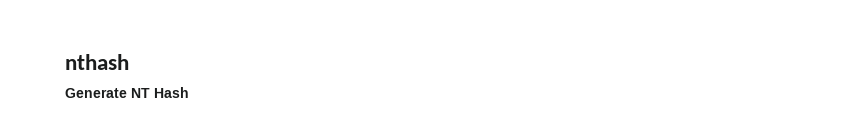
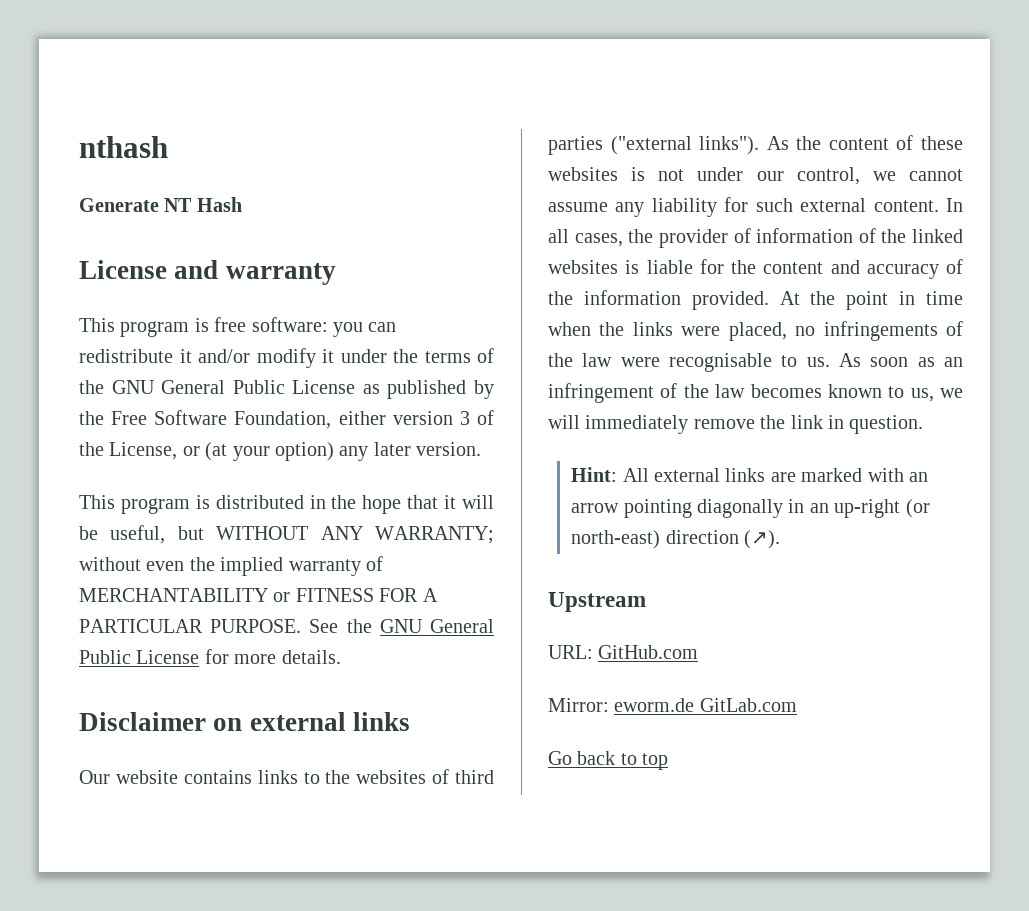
+ License and warranty
+ This program is free software: you can redistribute it and/or modify it under the terms of the GNU General Public License as published by the Free Software Foundation, either version 3 of the License, or (at your option) any later version.
+ This program is distributed in the hope that it will be useful, but WITHOUT ANY WARRANTY; without even the implied warranty of MERCHANTABILITY or FITNESS FOR A PARTICULAR PURPOSE. See the GNU General Public License for more details.
+ Disclaimer on external links
+ Our website contains links to the websites of third parties ("external links"). As the content of these websites is not under our control, we cannot assume any liability for such external content. In all cases, the provider of information of the linked websites is liable for the content and accuracy of the information provided. At the point in time when the links were placed, no infringements of the law were recognisable to us. As soon as an infringement of the law becomes known to us, we will immediately remove the link in question.
+ Hint: All external links are marked with an arrow pointing diagonally in an up-right (or north-east) direction (↗).
+ Upstream
+ URL: GitHub.com
+ Mirror: eworm.de GitLab.com
+ Go back to top

